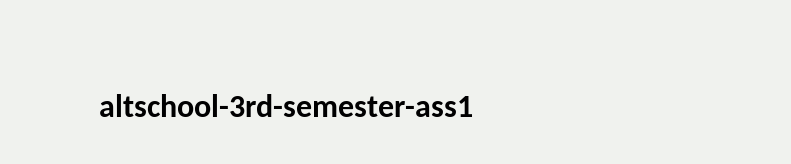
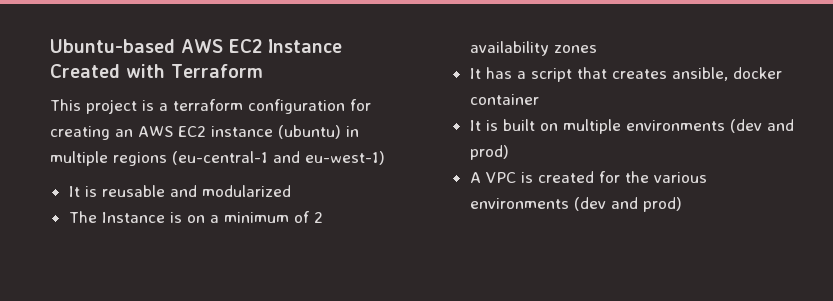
- altschool-3rd-semester-ass1
+ Ubuntu-based AWS EC2 Instance Created with Terraform
+ This project is a terraform configuration for creating an AWS EC2 instance (ubuntu) in multiple regions (eu-central-1 and eu-west-1)
+ It is reusable and modularized
+ The Instance is on a minimum of 2 availability zones
+ It has a script that creates ansible, docker container
+ It is built on multiple environments (dev and prod)
+ A VPC is created for the various environments (dev and prod)

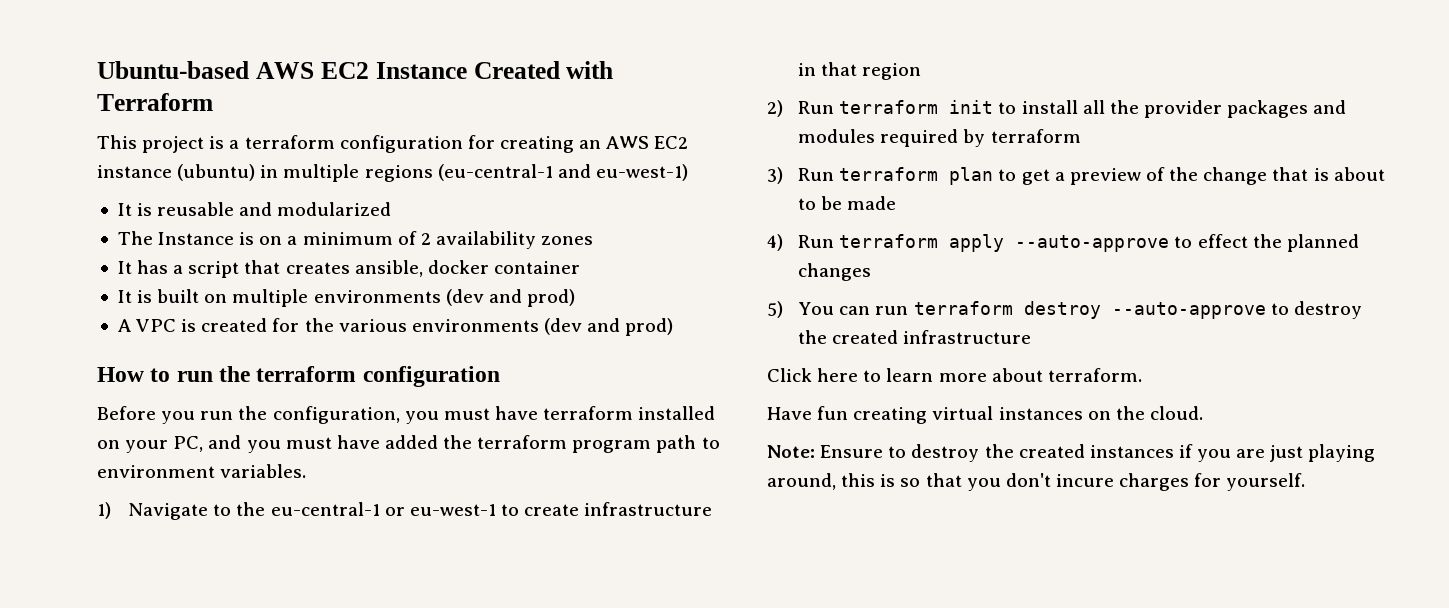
+ How to run the terraform configuration
+ Before you run the configuration, you must have terraform installed on your PC, and you must have added the terraform program path to environment variables.
+ 1) Navigate to the eu-central-1 or eu-west-1 to create infrastructure in that region
+ 2) Run terraform init to install all the provider packages and modules required by terraform
+ 3) Run terraform plan to get a preview of the change that is about to be made
+ 4) Run terraform apply --auto-approve to effect the planned changes
+ 5) You can run terraform destroy --auto-approve to destroy the created infrastructure
+ Click here to learn more about terraform.
+ Have fun creating virtual instances on the cloud.
+ Note: Ensure to destroy the created instances if you are just playing around, this is so that you don't incure charges for yourself.

